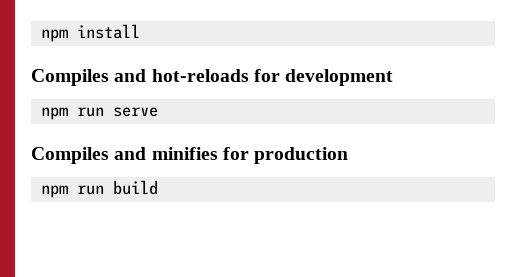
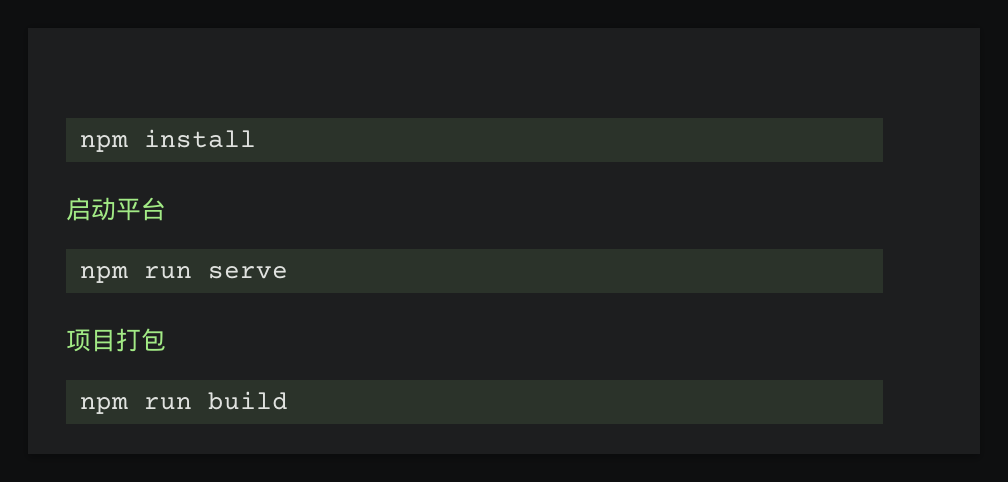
- Compiles and hot-reloads for development
+ 启动平台
  npm run serve
- Compiles and minifies for production
+ 项目打包

